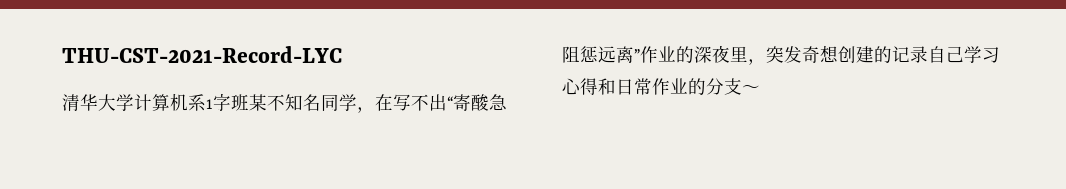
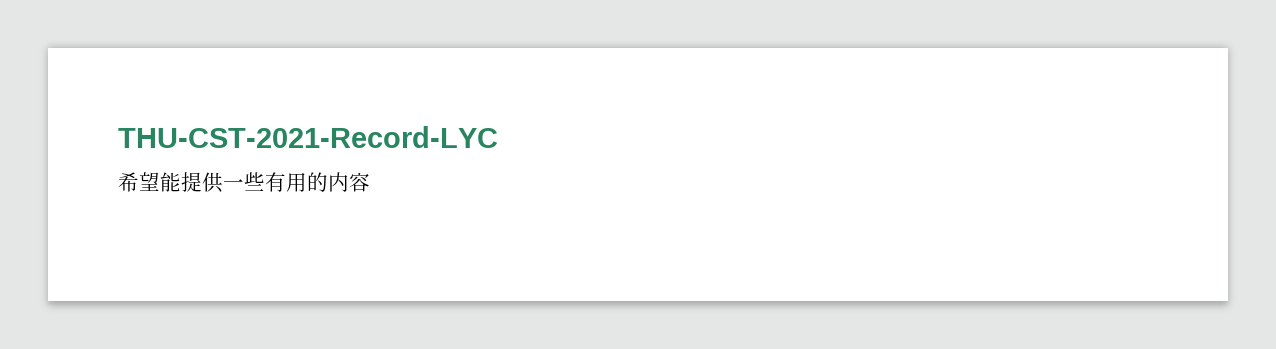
- 清华大学计算机系1字班某不知名同学，在写不出“寄酸急阻惩远离”作业的深夜里，突发奇想创建的记录自己学习心得和日常作业的分支～
+ 希望能提供一些有用的内容

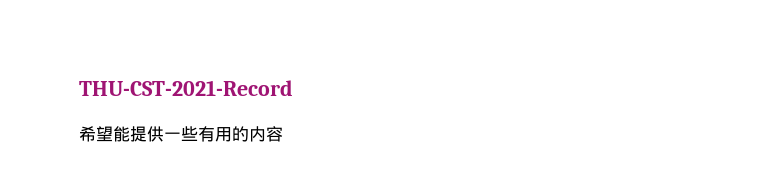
- THU-CST-2021-Record-LYC
+ THU-CST-2021-Record

